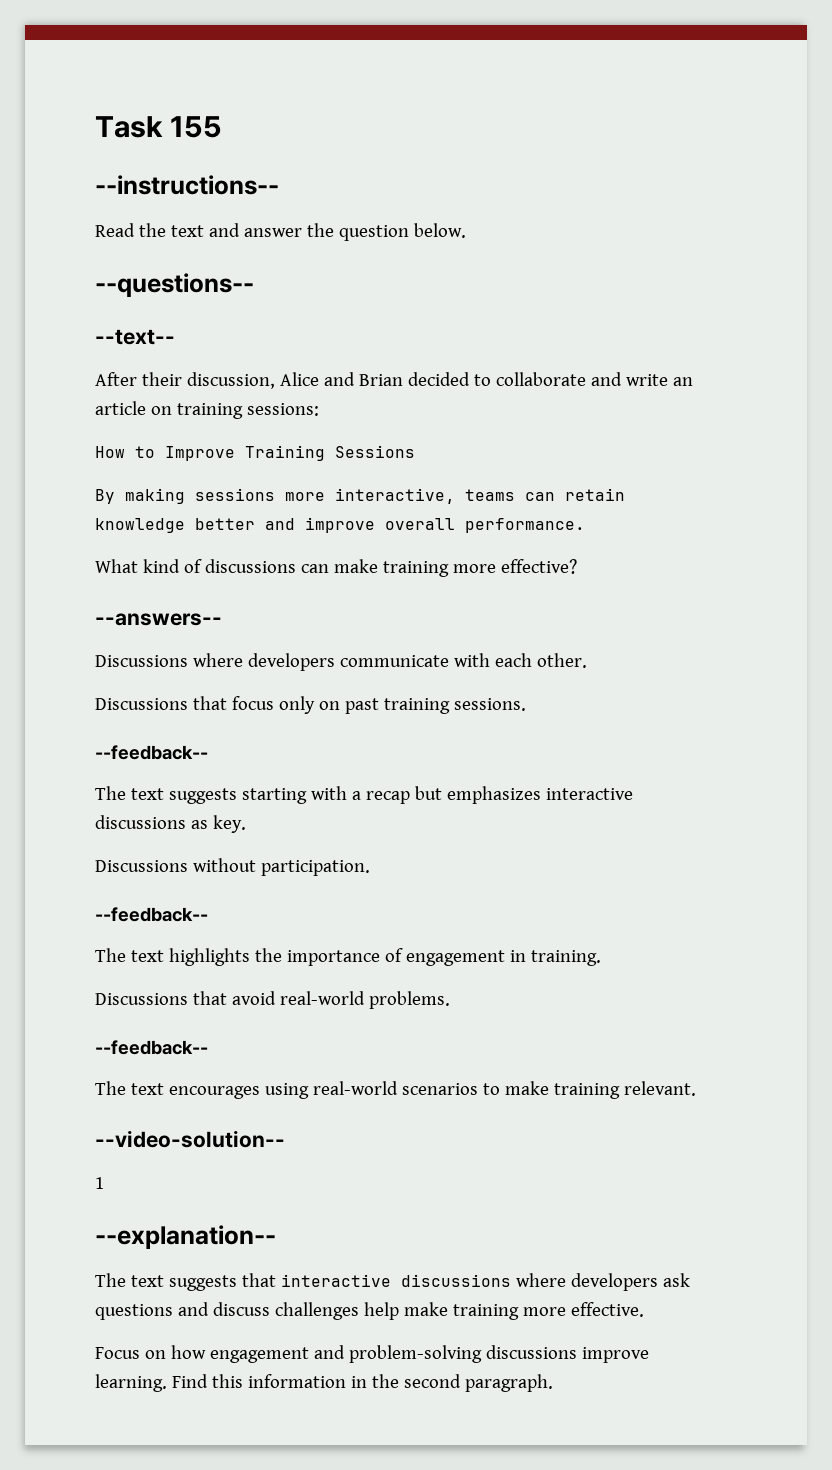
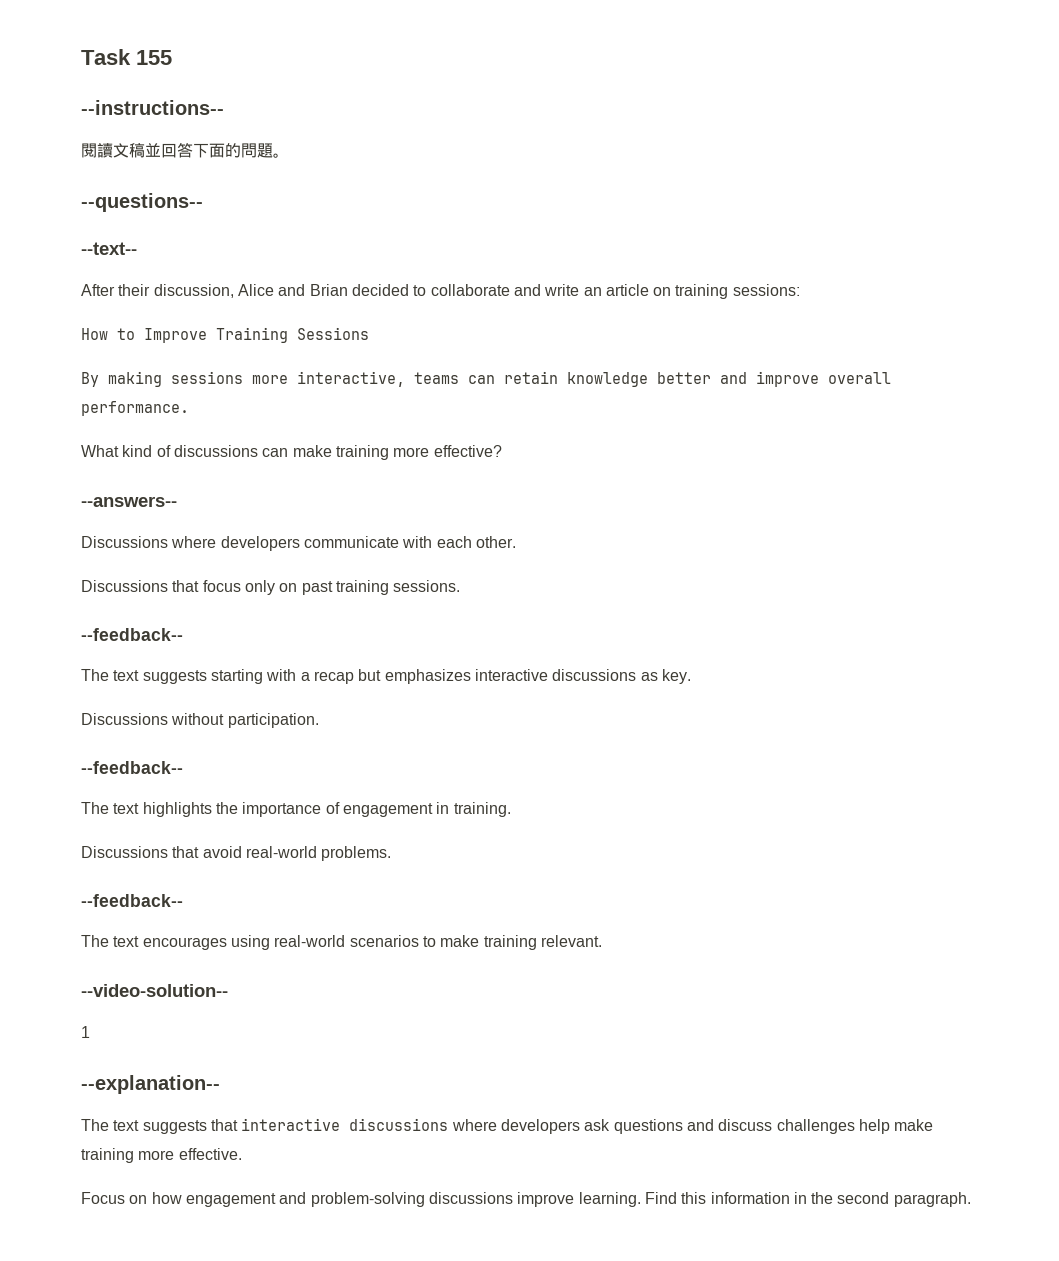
- Read the text and answer the question below.
+ 閱讀文稿並回答下面的問題。

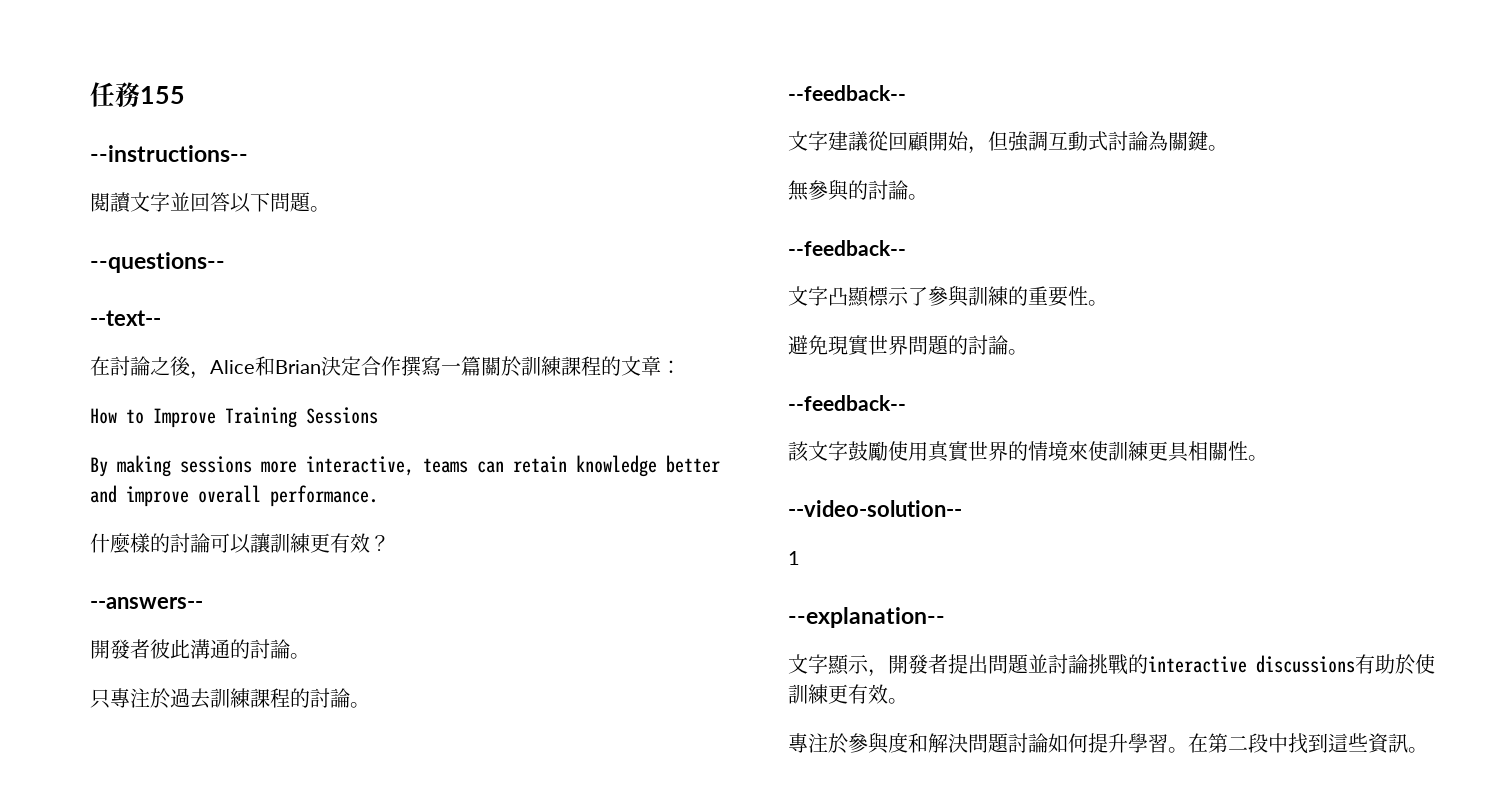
- Task 155
+ 任務155
- 閱讀文稿並回答下面的問題。
+ 閱讀文字並回答以下問題。
- After their discussion, Alice and Brian decided to collaborate and write an article on training sessions:
+ 在討論之後，Alice和Brian決定合作撰寫一篇關於訓練課程的文章：
- What kind of discussions can make training more effective?
+ 什麼樣的討論可以讓訓練更有效？
  --answers--
- Discussions where developers communicate with each other.
- Discussions that focus only on past training sessions.
+ 開發者彼此溝通的討論。
+ 只專注於過去訓練課程的討論。
  --feedback--
- The text suggests starting with a recap but emphasizes interactive discussions as key.
- Discussions without participation.
+ 文字建議從回顧開始，但強調互動式討論為關鍵。
+ 無參與的討論。
  --feedback--
- The text highlights the importance of engagement in training.
- Discussions that avoid real-world problems.
+ 文字凸顯標示了參與訓練的重要性。
+ 避免現實世界問題的討論。
  --feedback--
- The text encourages using real-world scenarios to make training relevant.
+ 該文字鼓勵使用真實世界的情境來使訓練更具相關性。
  --video-solution--
  1
  --explanation--
- The text suggests that interactive discussions where developers ask questions and discuss challenges help make training more effective.
- Focus on how engagement and problem-solving discussions improve learning. Find this information in the second paragraph.
+ 文字顯示，開發者提出問題並討論挑戰的interactive discussions有助於使訓練更有效。
+ 專注於參與度和解決問題討論如何提升學習。在第二段中找到這些資訊。

